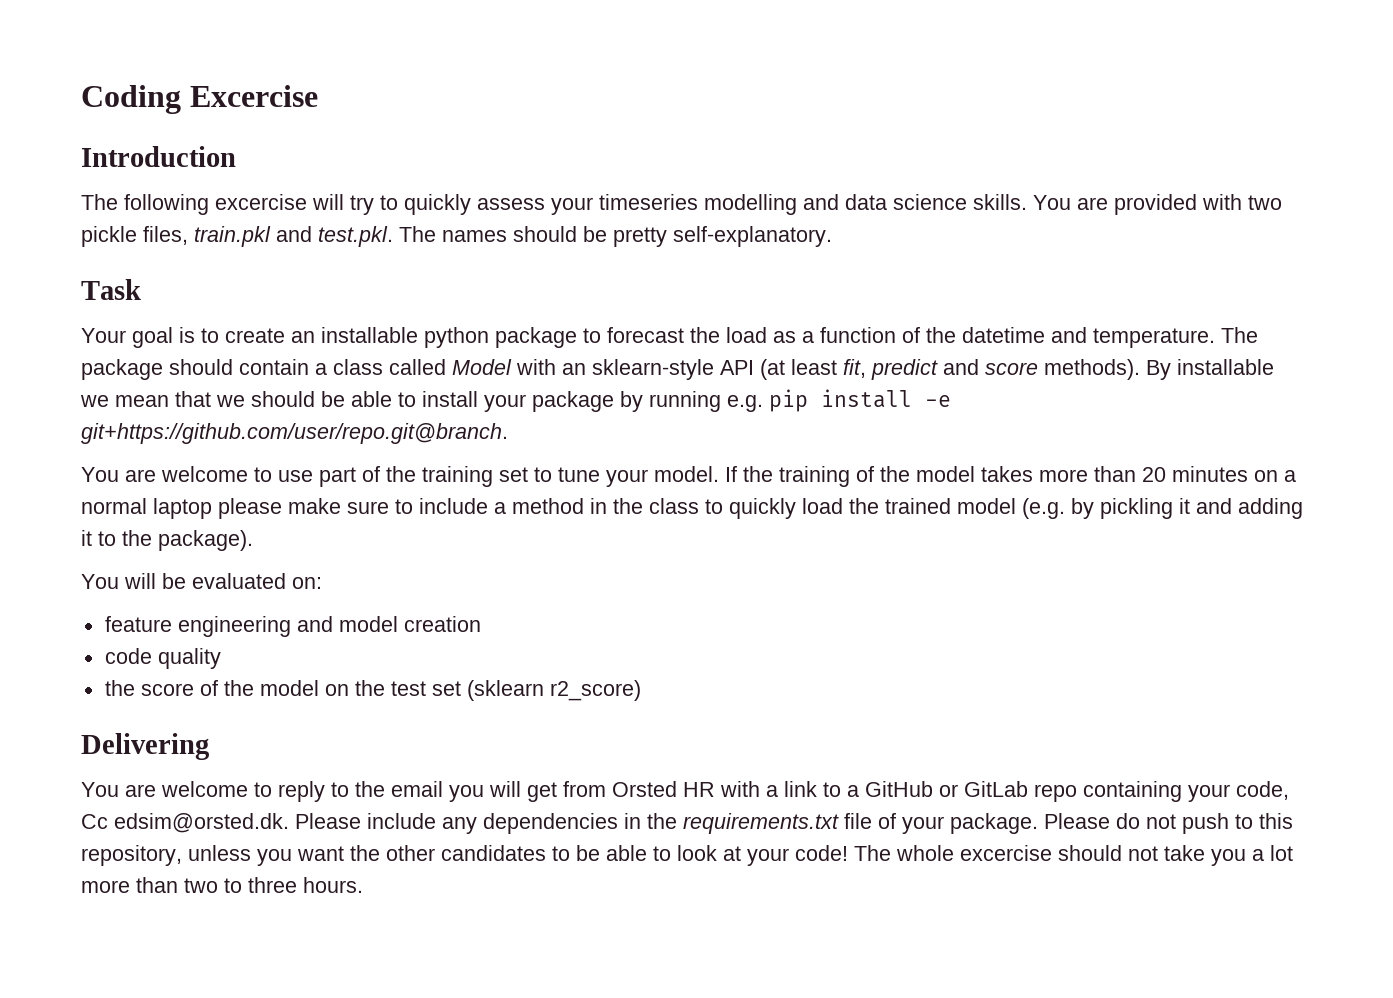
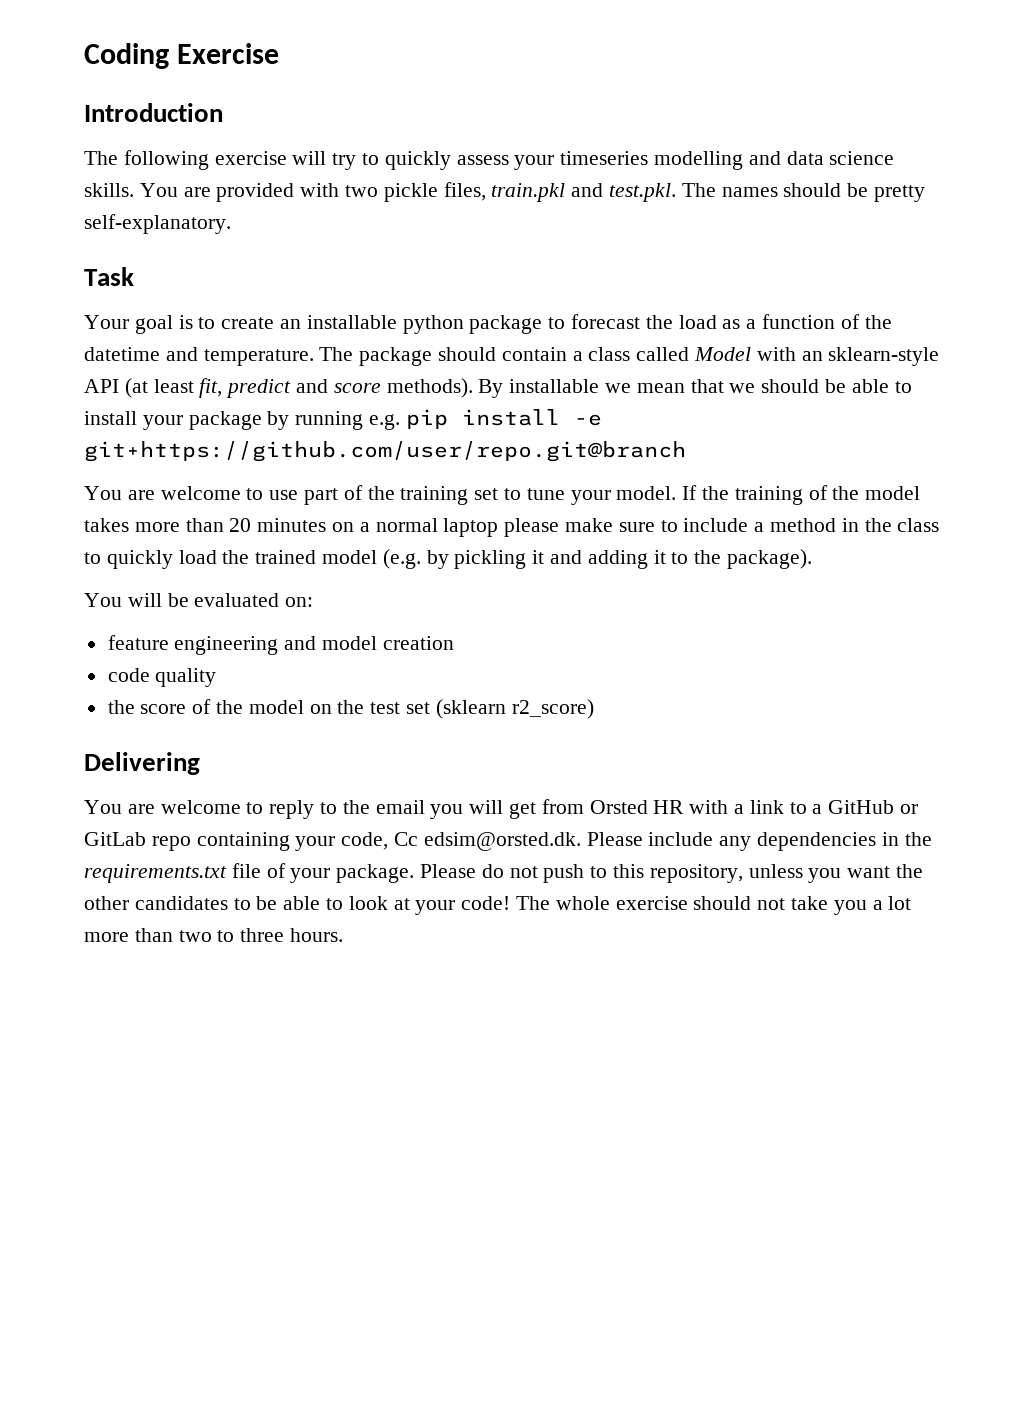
- Coding Excercise
+ Coding Exercise
- The following excercise will try to quickly assess your timeseries modelling and data science skills.
+ The following exercise will try to quickly assess your timeseries modelling and data science skills.
- By installable we mean that we should be able to install your package by running e.g. pip install -e git+https://github.com/user/repo.git@branch.
+ By installable we mean that we should be able to install your package by running e.g. pip install -e git+https://github.com/user/repo.git@branch
- The whole excercise should not take you a lot more than two to three hours.
+ The whole exercise should not take you a lot more than two to three hours.

